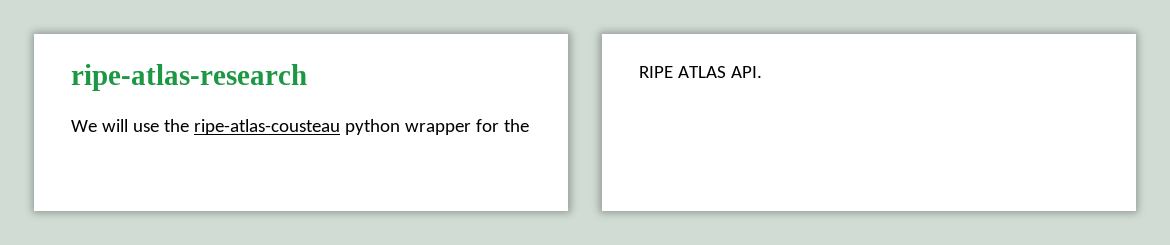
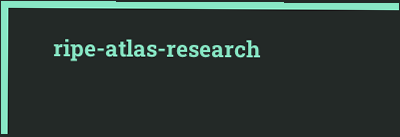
- We will use the ripe-atlas-cousteau python wrapper for the RIPE ATLAS API.

